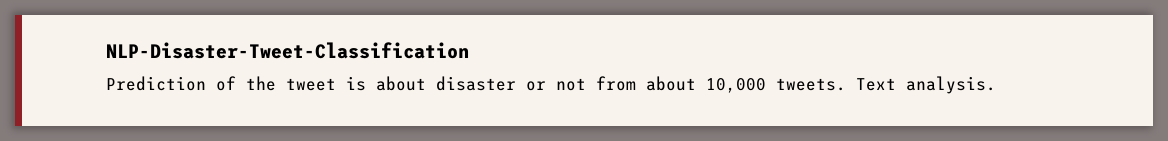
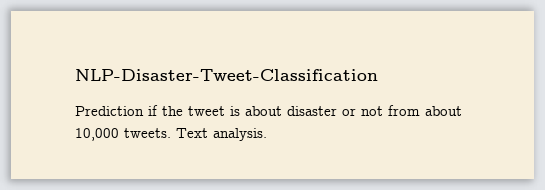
- Prediction of the tweet is about disaster or not from about 10,000 tweets.
+ Prediction if the tweet is about disaster or not from about 10,000 tweets.

